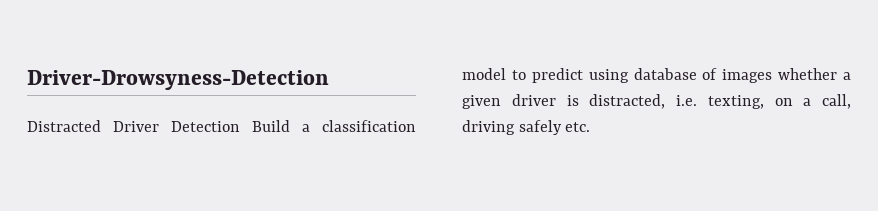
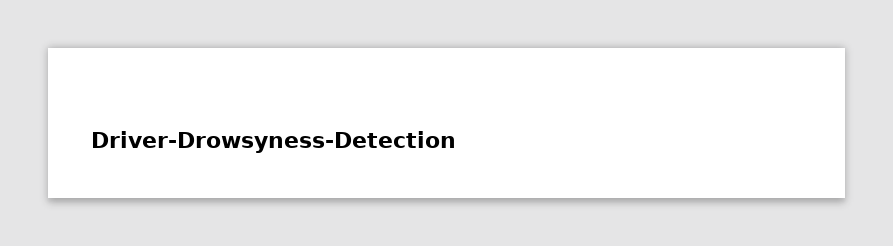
- Distracted Driver Detection Build a classification model to predict using database of images whether a given driver is distracted, i.e. texting, on a call, driving safely etc.

